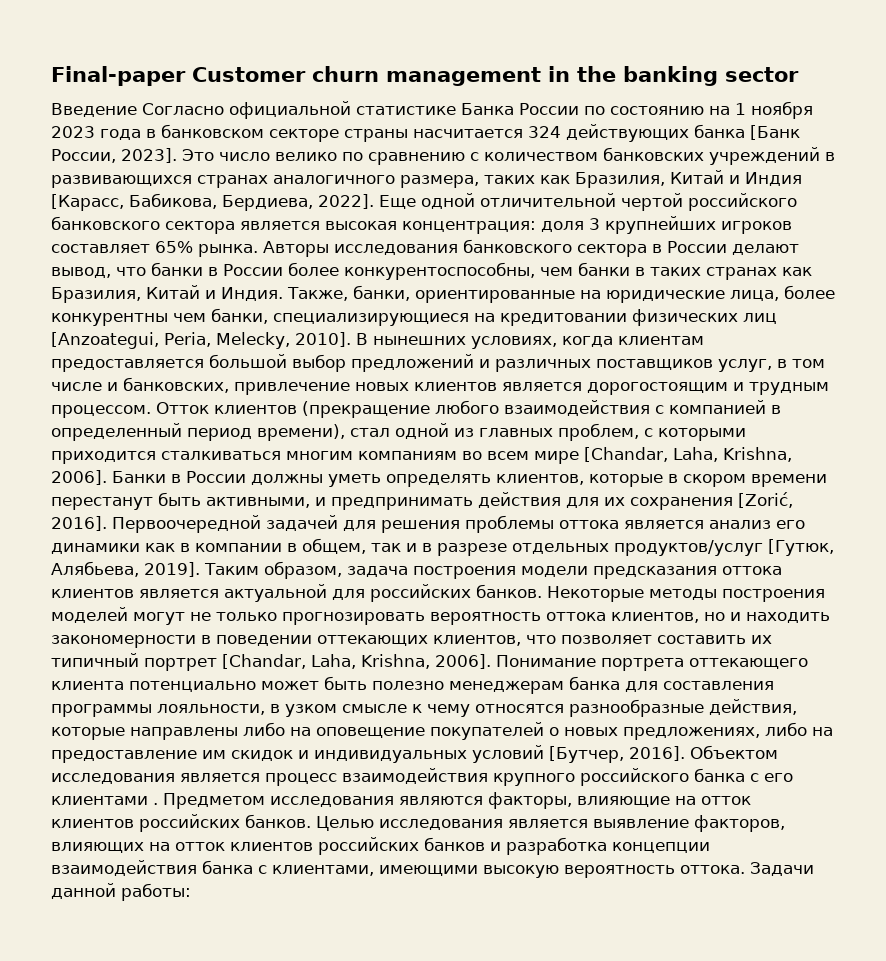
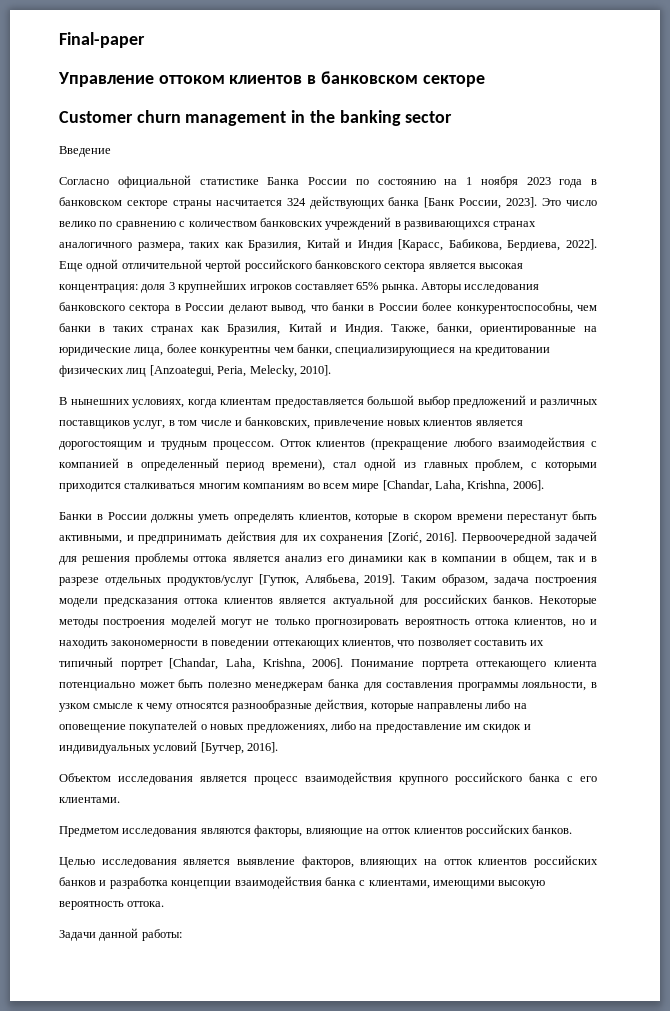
- Final-paper Customer churn management in the banking sector
+ Final-paper
+ Управление оттоком клиентов в банковском секторе
+ Customer churn management in the banking sector
- Введение Согласно официальной статистике Банка России по состоянию на 1 ноября 2023 года в банковском секторе страны насчитается 324 действующих банка [Банк России, 2023].
+ Введение
+ Согласно официальной статистике Банка России по состоянию на 1 ноября 2023 года в банковском секторе страны насчитается 324 действующих банка [Банк России, 2023].
- Также, банки, ориентированные на юридические лица, более конкурентны чем банки, специализирующиеся на кредитовании физических лиц [Anzoategui, Peria, Melecky, 2010]. В нынешних условиях, когда клиентам предоставляется большой выбор предложений и различных поставщиков услуг, в том числе и банковских, привлечение новых клиентов является дорогостоящим и трудным процессом.
+ Также, банки, ориентированные на юридические лица, более конкурентны чем банки, специализирующиеся на кредитовании физических лиц [Anzoategui, Peria, Melecky, 2010].
+ В нынешних условиях, когда клиентам предоставляется большой выбор предложений и различных поставщиков услуг, в том числе и банковских, привлечение новых клиентов является дорогостоящим и трудным процессом.
- Отток клиентов (прекращение любого взаимодействия с компанией в определенный период времени), стал одной из главных проблем, с которыми приходится сталкиваться многим компаниям во всем мире [Chandar, Laha, Krishna, 2006]. Банки в России должны уметь определять клиентов, которые в скором времени перестанут быть активными, и предпринимать действия для их сохранения [Zorić, 2016].
+ Отток клиентов (прекращение любого взаимодействия с компанией в определенный период времени), стал одной из главных проблем, с которыми приходится сталкиваться многим компаниям во всем мире [Chandar, Laha, Krishna, 2006].
+ Банки в России должны уметь определять клиентов, которые в скором времени перестанут быть активными, и предпринимать действия для их сохранения [Zorić, 2016].
- Понимание портрета оттекающего клиента потенциально может быть полезно менеджерам банка для составления программы лояльности, в узком смысле к чему относятся разнообразные действия, которые направлены либо на оповещение покупателей о новых предложениях, либо на предоставление им скидок и индивидуальных условий [Бутчер, 2016]. Объектом исследования является процесс взаимодействия крупного российского банка с его клиентами . Предметом исследования являются факторы, влияющие на отток клиентов российских банков. Целью исследования является выявление факторов, влияющих на отток клиентов российских банков и разработка концепции взаимодействия банка с клиентами, имеющими высокую вероятность оттока. Задачи данной работы:
+ Понимание портрета оттекающего клиента потенциально может быть полезно менеджерам банка для составления программы лояльности, в узком смысле к чему относятся разнообразные действия, которые направлены либо на оповещение покупателей о новых предложениях, либо на предоставление им скидок и индивидуальных условий [Бутчер, 2016].
+ Объектом исследования является процесс взаимодействия крупного российского банка с его клиентами.
+ Предметом исследования являются факторы, влияющие на отток клиентов российских банков.
+ Целью исследования является выявление факторов, влияющих на отток клиентов российских банков и разработка концепции взаимодействия банка с клиентами, имеющими высокую вероятность оттока.
+ Задачи данной работы:

